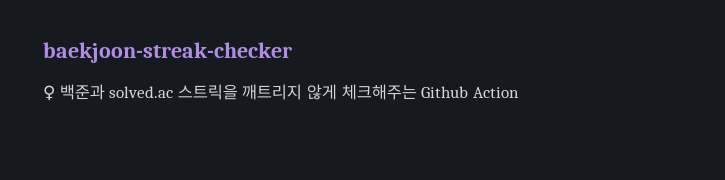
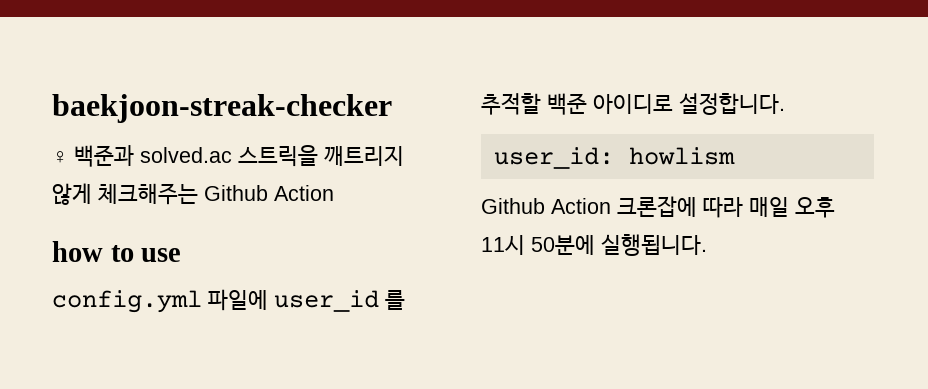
+ how to use
+ config.yml 파일에 user_id 를 추적할 백준 아이디로 설정합니다.
+ user_id: howlism
+ Github Action 크론잡에 따라 매일 오후 11시 50분에 실행됩니다.

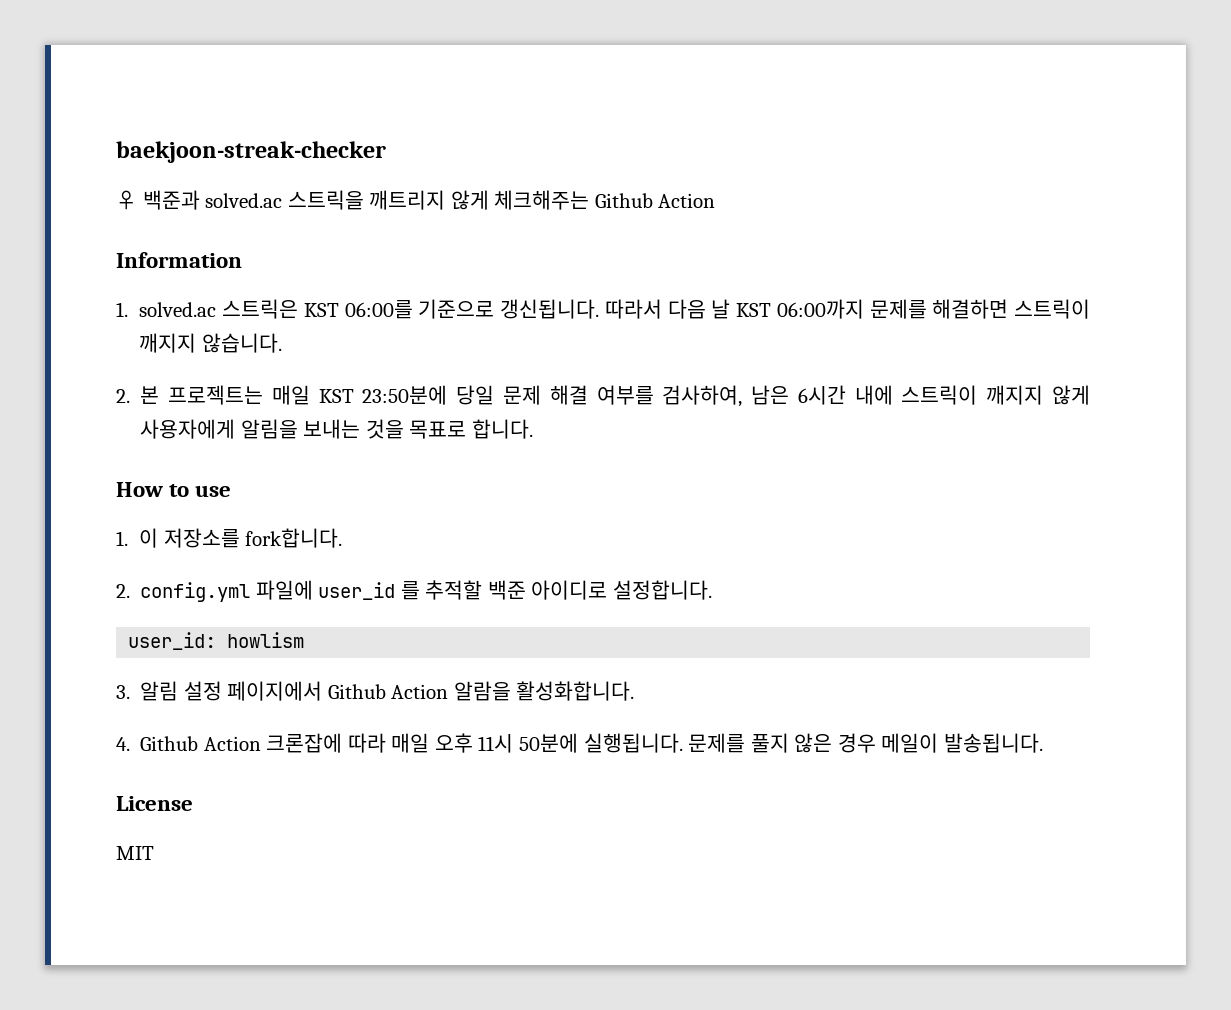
- how to use
- config.yml 파일에 user_id 를 추적할 백준 아이디로 설정합니다.
+ Information
+ 1. solved.ac 스트릭은 KST 06:00를 기준으로 갱신됩니다. 따라서 다음 날 KST 06:00까지 문제를 해결하면 스트릭이 깨지지 않습니다.
+ 2. 본 프로젝트는 매일 KST 23:50분에 당일 문제 해결 여부를 검사하여, 남은 6시간 내에 스트릭이 깨지지 않게 사용자에게 알림을 보내는 것을 목표로 합니다.
+ How to use
+ 1. 이 저장소를 fork합니다.
+ 2. config.yml 파일에 user_id 를 추적할 백준 아이디로 설정합니다.
- Github Action 크론잡에 따라 매일 오후 11시 50분에 실행됩니다.
+ 3. 알림 설정 페이지에서 Github Action 알람을 활성화합니다.
+ 4. Github Action 크론잡에 따라 매일 오후 11시 50분에 실행됩니다.
+ 문제를 풀지 않은 경우 메일이 발송됩니다.
+ License
+ MIT

